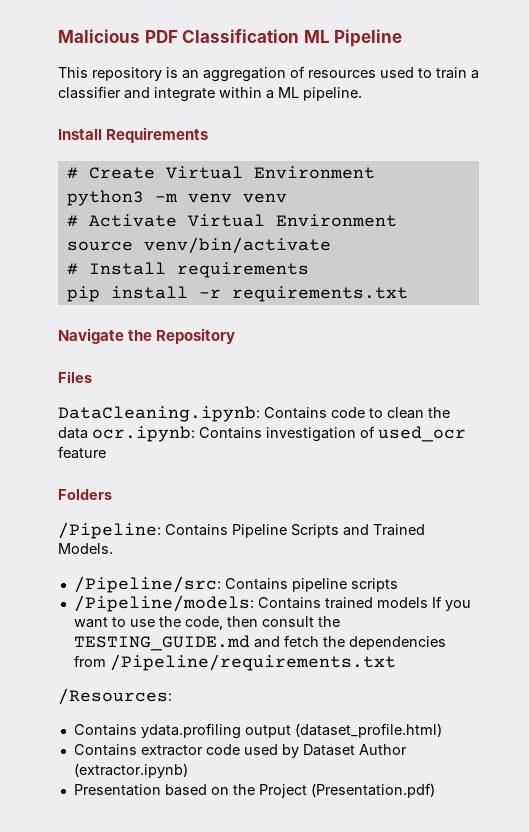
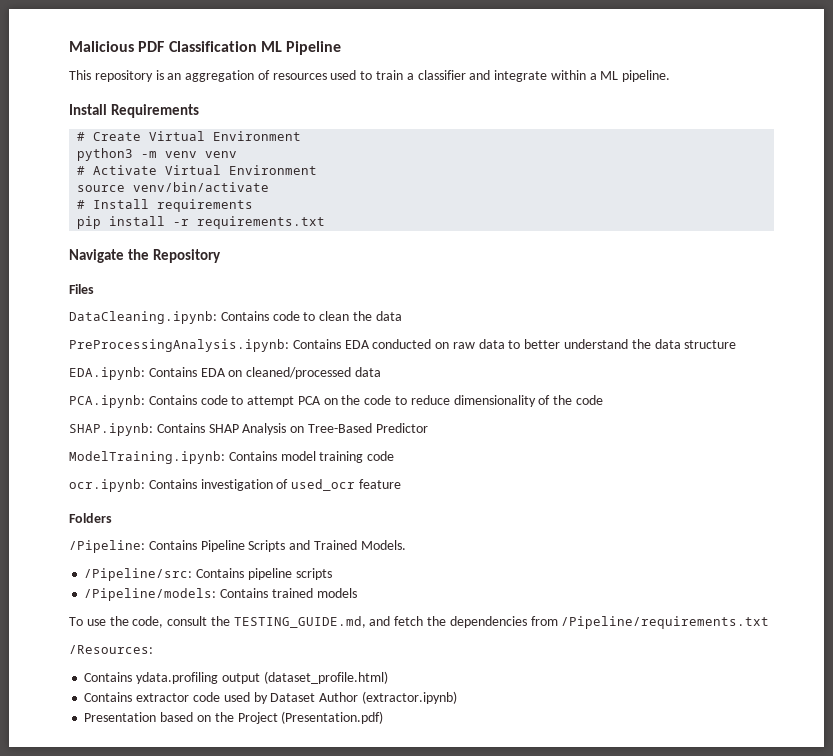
- DataCleaning.ipynb: Contains code to clean the data ocr.ipynb: Contains investigation of used_ocr feature
+ DataCleaning.ipynb: Contains code to clean the data
+ PreProcessingAnalysis.ipynb: Contains EDA conducted on raw data to better understand the data structure
+ EDA.ipynb: Contains EDA on cleaned/processed data
+ PCA.ipynb: Contains code to attempt PCA on the code to reduce dimensionality of the code
+ SHAP.ipynb: Contains SHAP Analysis on Tree-Based Predictor
+ ModelTraining.ipynb: Contains model training code
+ ocr.ipynb: Contains investigation of used_ocr feature
- /Pipeline/models: Contains trained models If you want to use the code, then consult the TESTING_GUIDE.md and fetch the dependencies from /Pipeline/requirements.txt
+ /Pipeline/models: Contains trained models
+ To use the code, consult the TESTING_GUIDE.md, and fetch the dependencies from /Pipeline/requirements.txt

